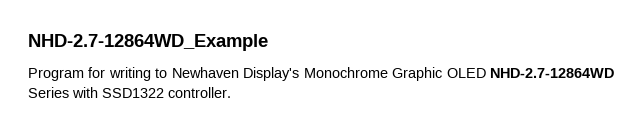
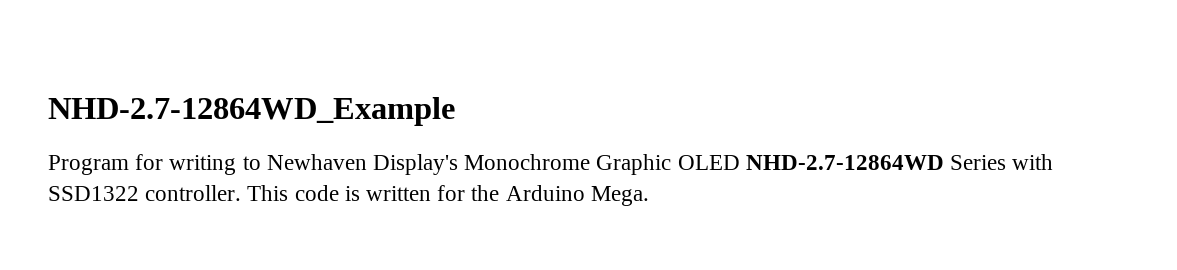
+ This code is written for the Arduino Mega.

